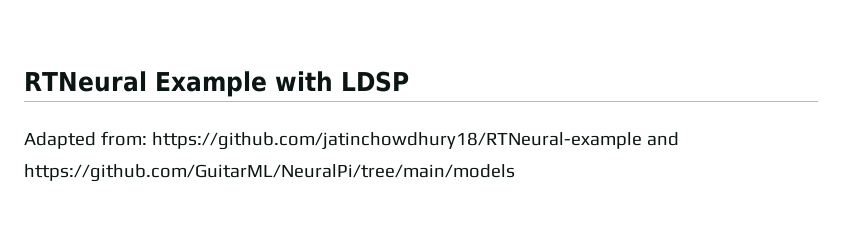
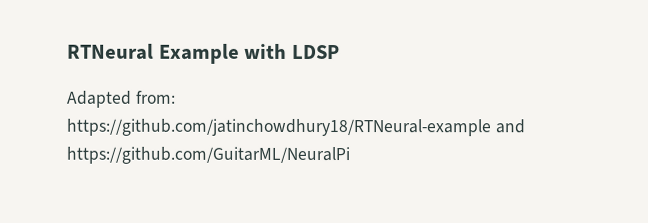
- Adapted from: https://github.com/jatinchowdhury18/RTNeural-example and https://github.com/GuitarML/NeuralPi/tree/main/models
+ Adapted from: https://github.com/jatinchowdhury18/RTNeural-example and https://github.com/GuitarML/NeuralPi

